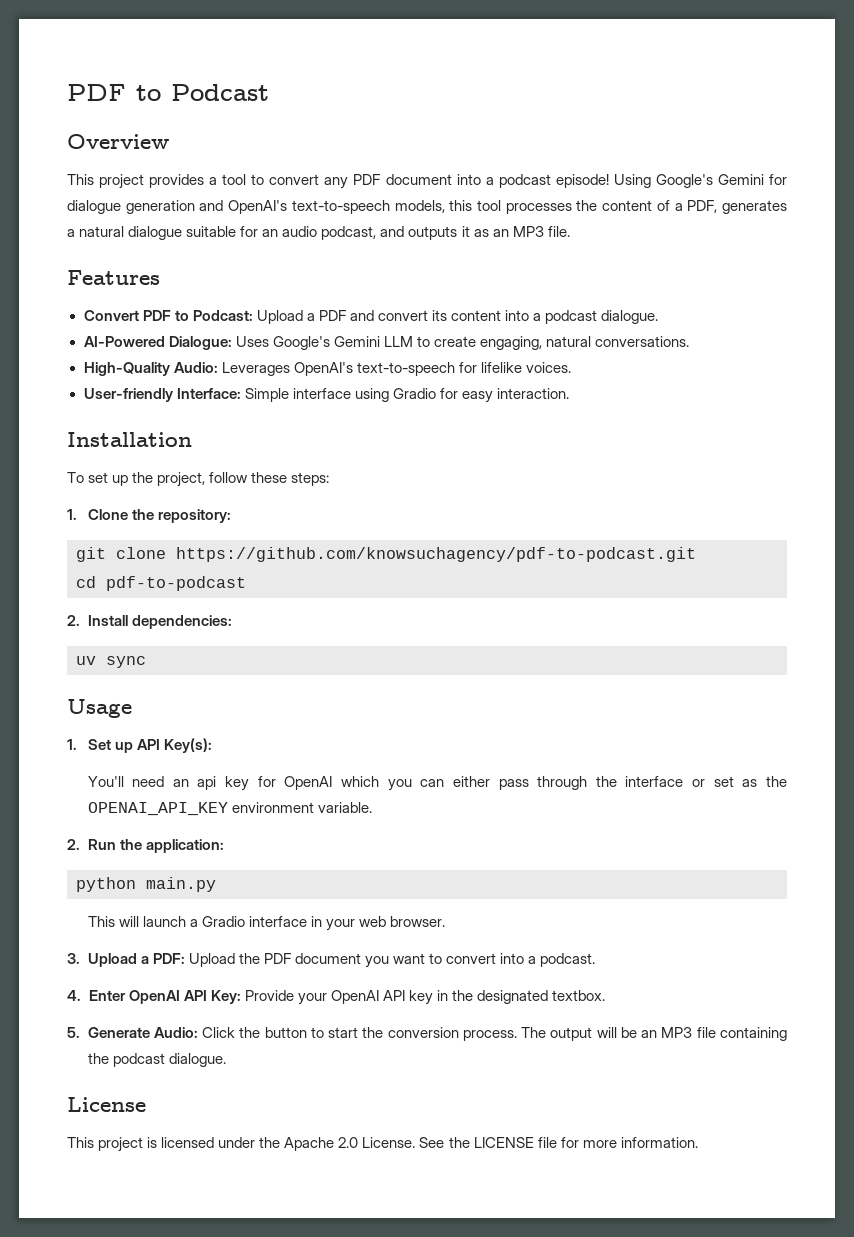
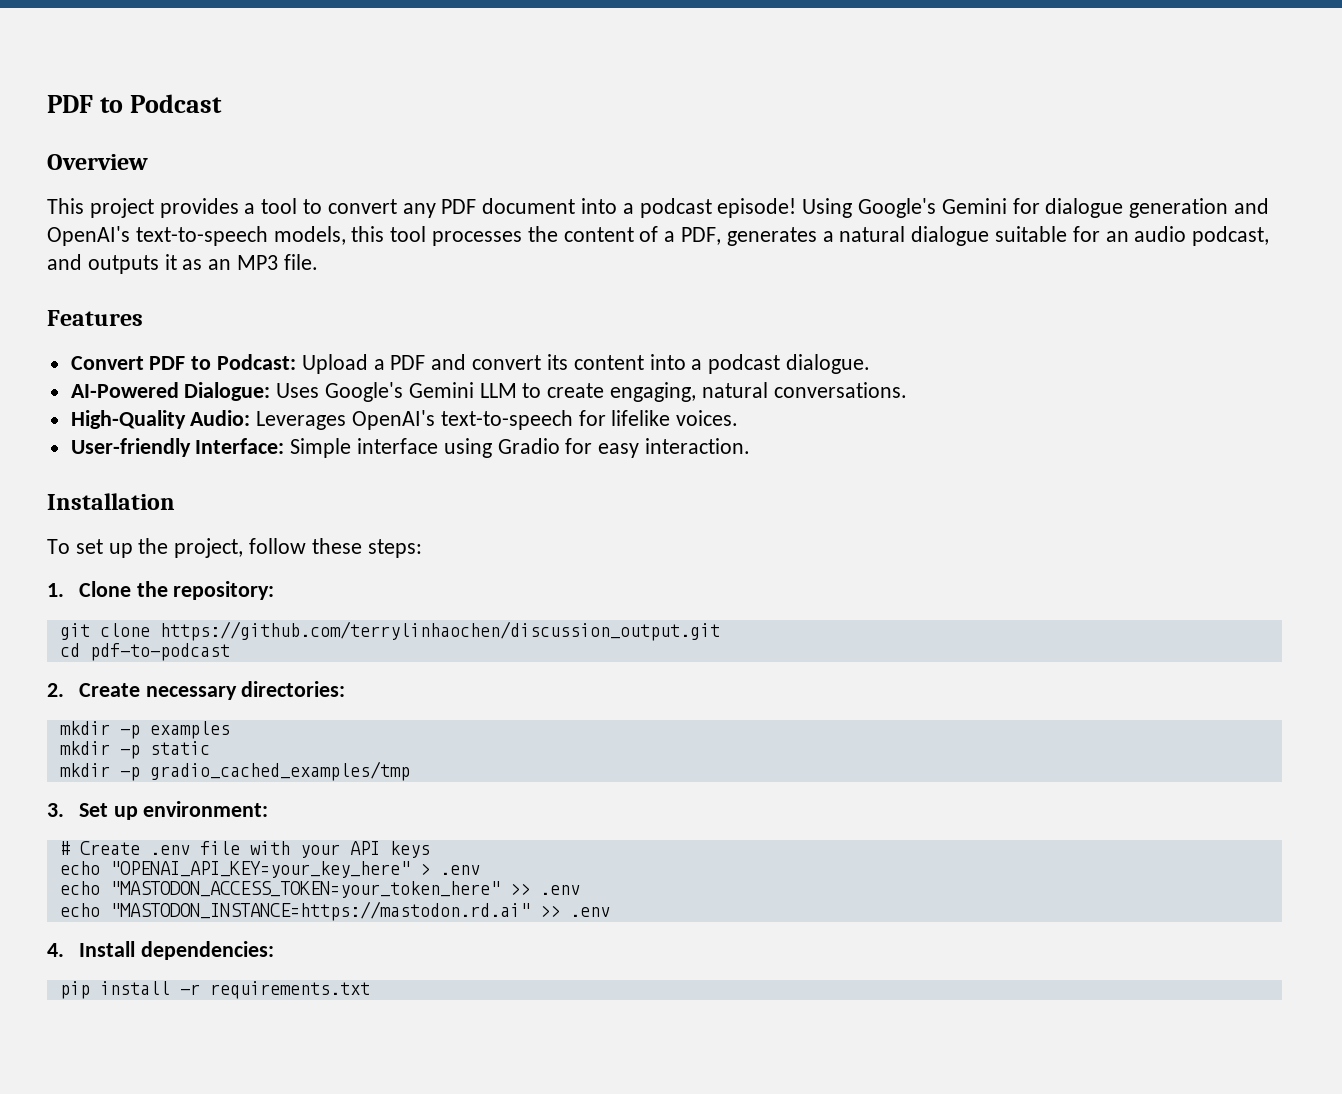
- git clone https://github.com/knowsuchagency/pdf-to-podcast.git
+ git clone https://github.com/terrylinhaochen/discussion_output.git
- 2. Install dependencies:
- uv sync
- Usage
- 1. Set up API Key(s):
- You'll need an api key for OpenAI which you can either pass through the interface or set as the OPENAI_API_KEY environment variable.
- 2. Run the application:
- python main.py
- This will launch a Gradio interface in your web browser.
- 3. Upload a PDF: Upload the PDF document you want to convert into a podcast.
- 4. Enter OpenAI API Key: Provide your OpenAI API key in the designated textbox.
- 5. Generate Audio: Click the button to start the conversion process. The output will be an MP3 file containing the podcast dialogue.
- License
- This project is licensed under the Apache 2.0 License. See the LICENSE file for more information.
+ 2. Create necessary directories:
+ mkdir -p examples
+ mkdir -p static
+ mkdir -p gradio_cached_examples/tmp
+ 3. Set up environment:
+ # Create .env file with your API keys
+ echo "OPENAI_API_KEY=your_key_here" > .env
+ echo "MASTODON_ACCESS_TOKEN=your_token_here" >> .env
+ echo "MASTODON_INSTANCE=https://mastodon.rd.ai" >> .env
+ 4. Install dependencies:
+ pip install -r requirements.txt

